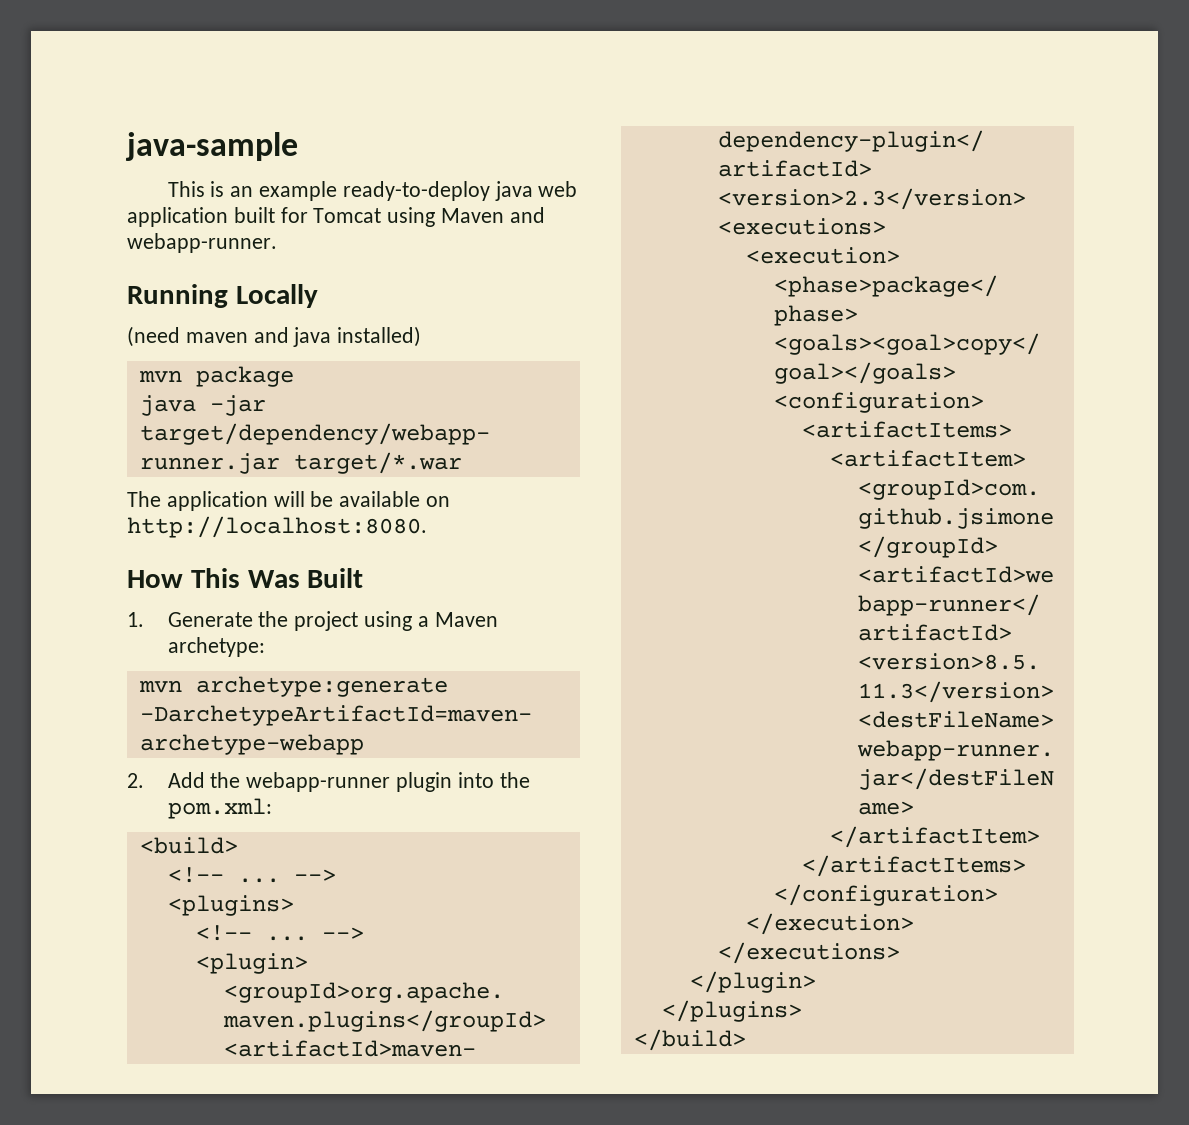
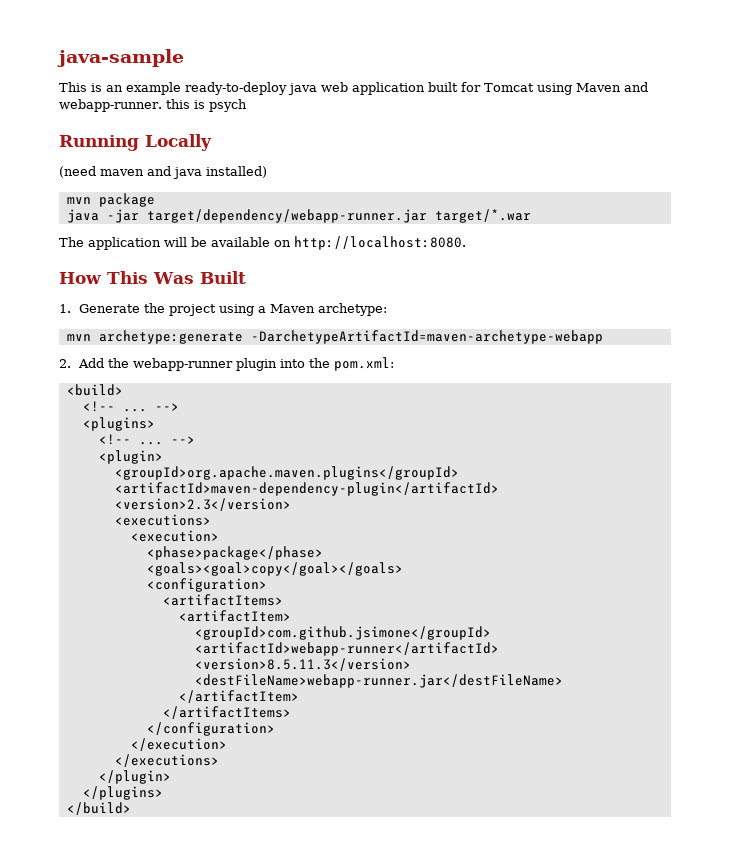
- This is an example ready-to-deploy java web application built for Tomcat using Maven and webapp-runner.
+ This is an example ready-to-deploy java web application built for Tomcat using Maven and webapp-runner. this is psych

